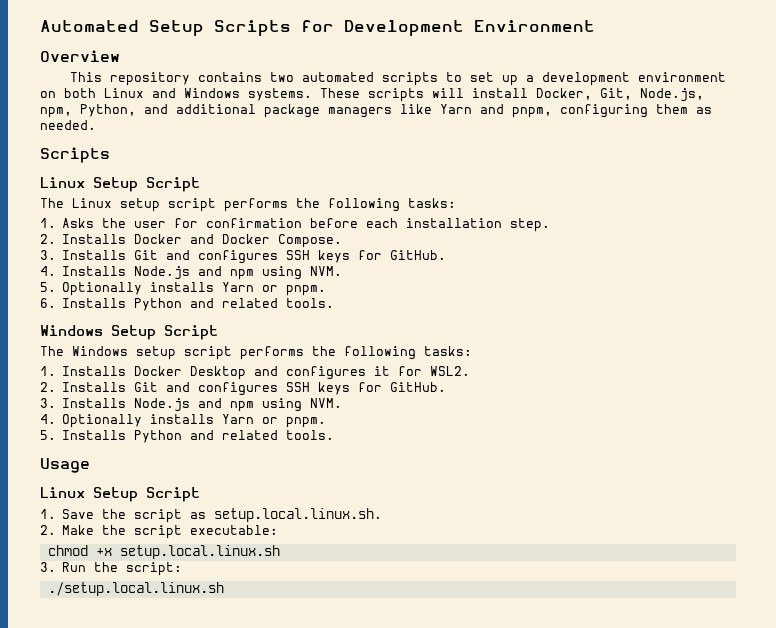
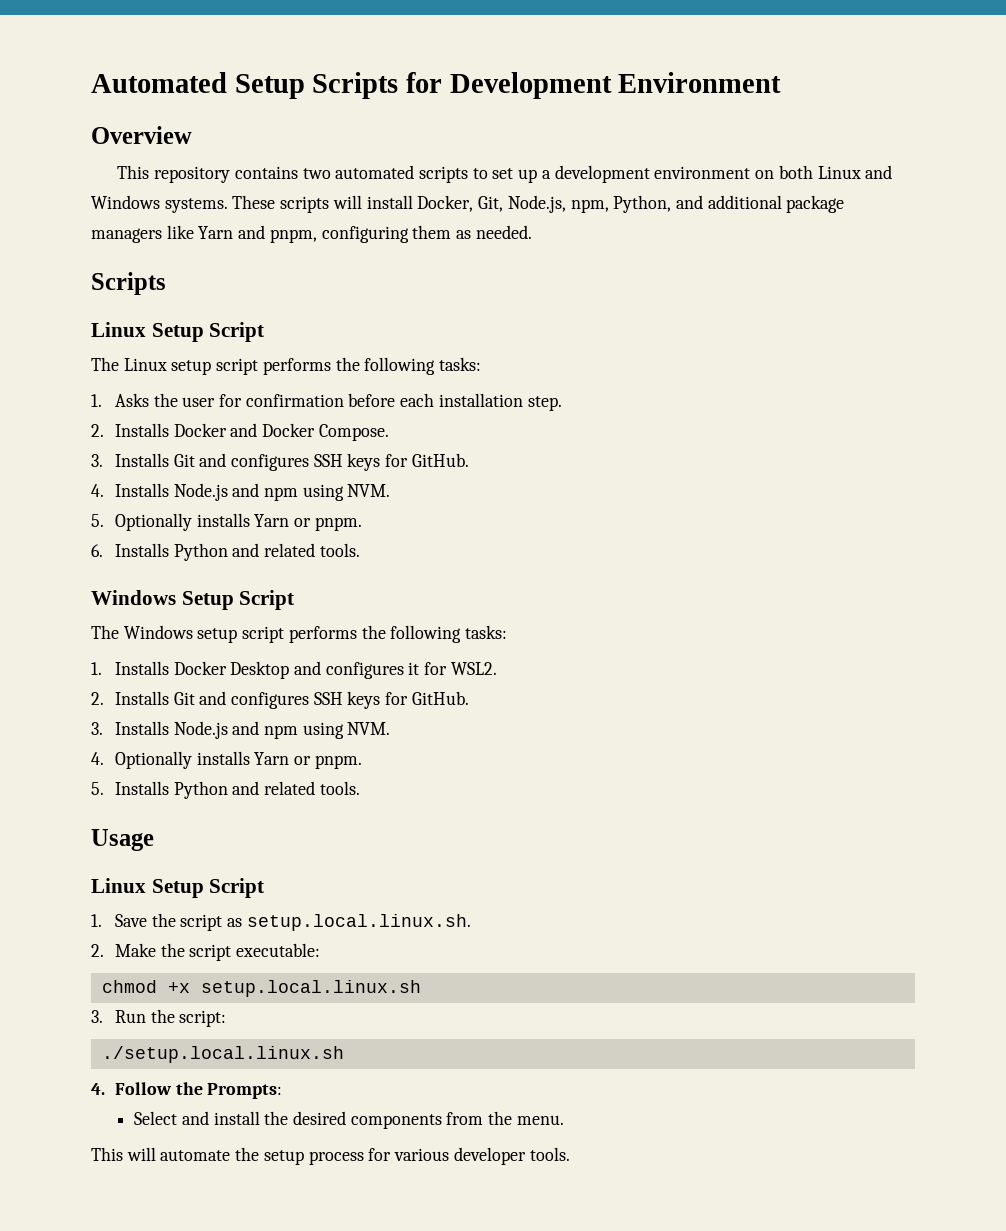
+ 4. Follow the Prompts:
+ Select and install the desired components from the menu.
+ This will automate the setup process for various developer tools.

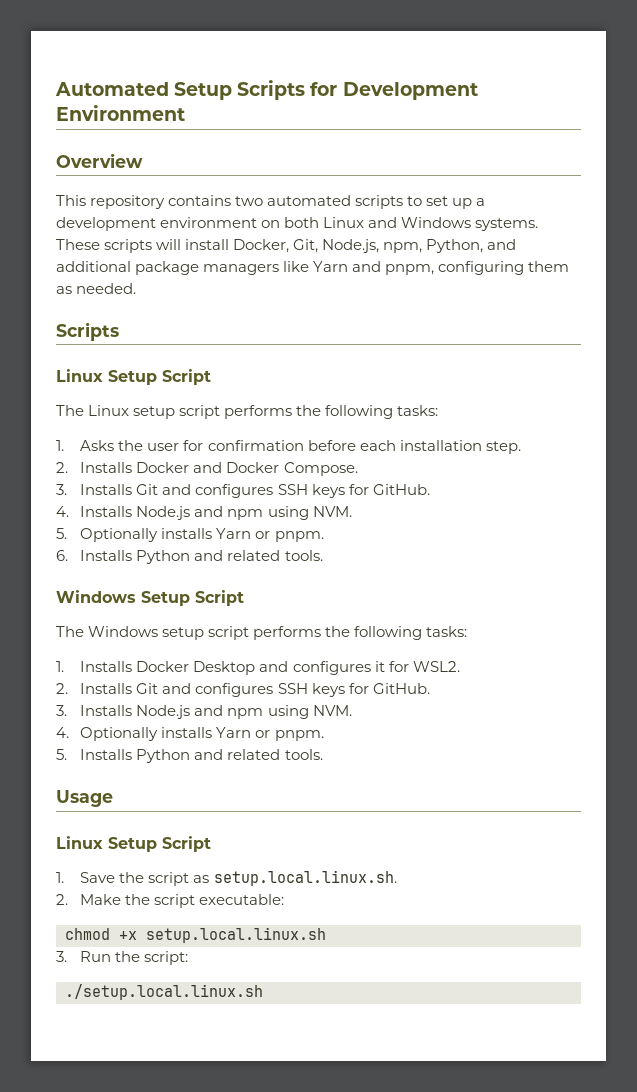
- 4. Follow the Prompts:
- Select and install the desired components from the menu.
- This will automate the setup process for various developer tools.

